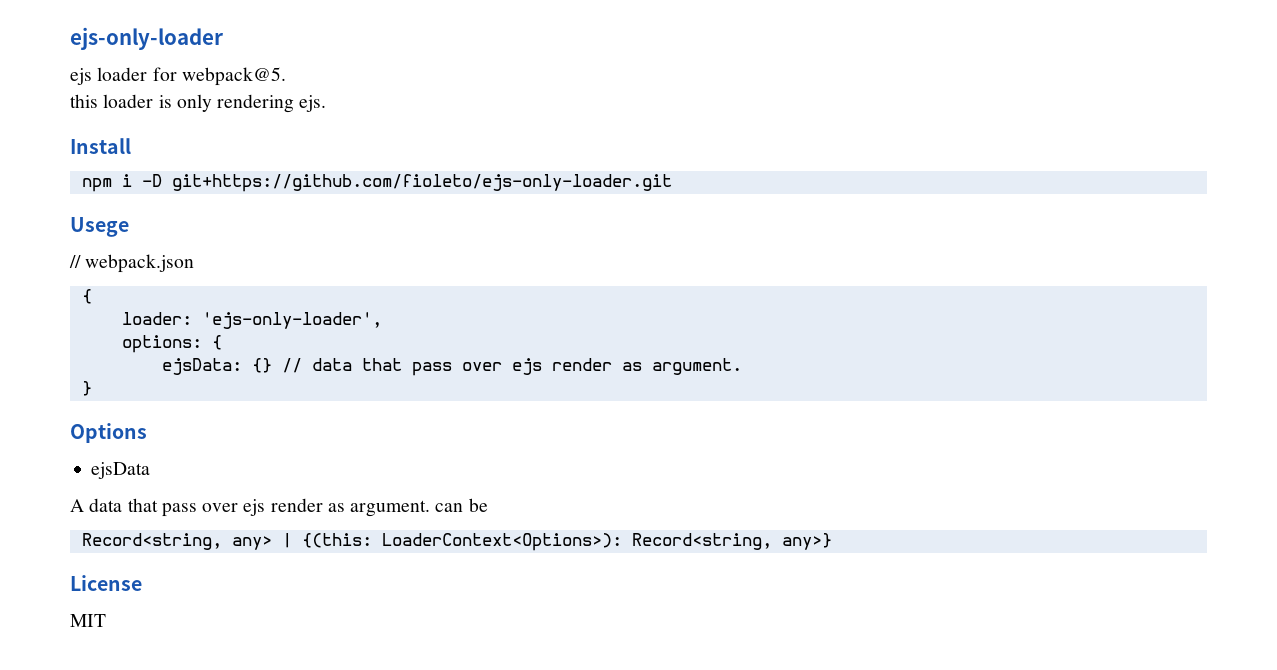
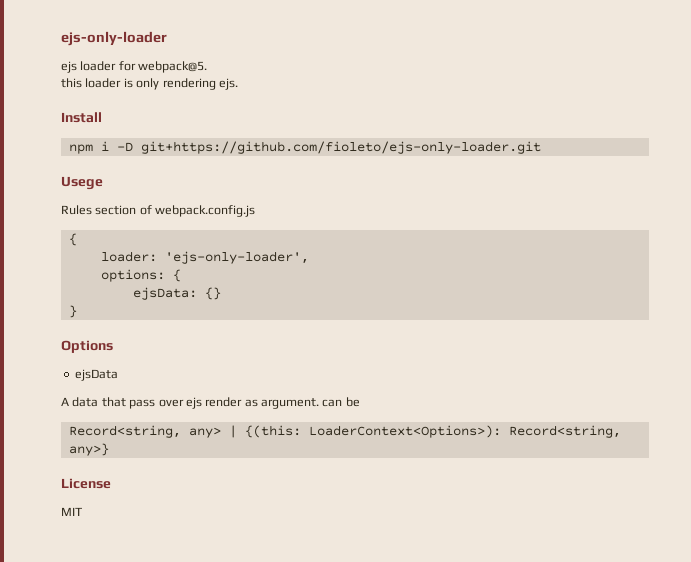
- // webpack.json
+ Rules section of webpack.config.js
- ejsData: {} // data that pass over ejs render as argument.
+ ejsData: {}

